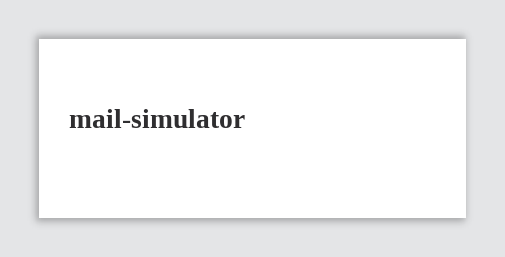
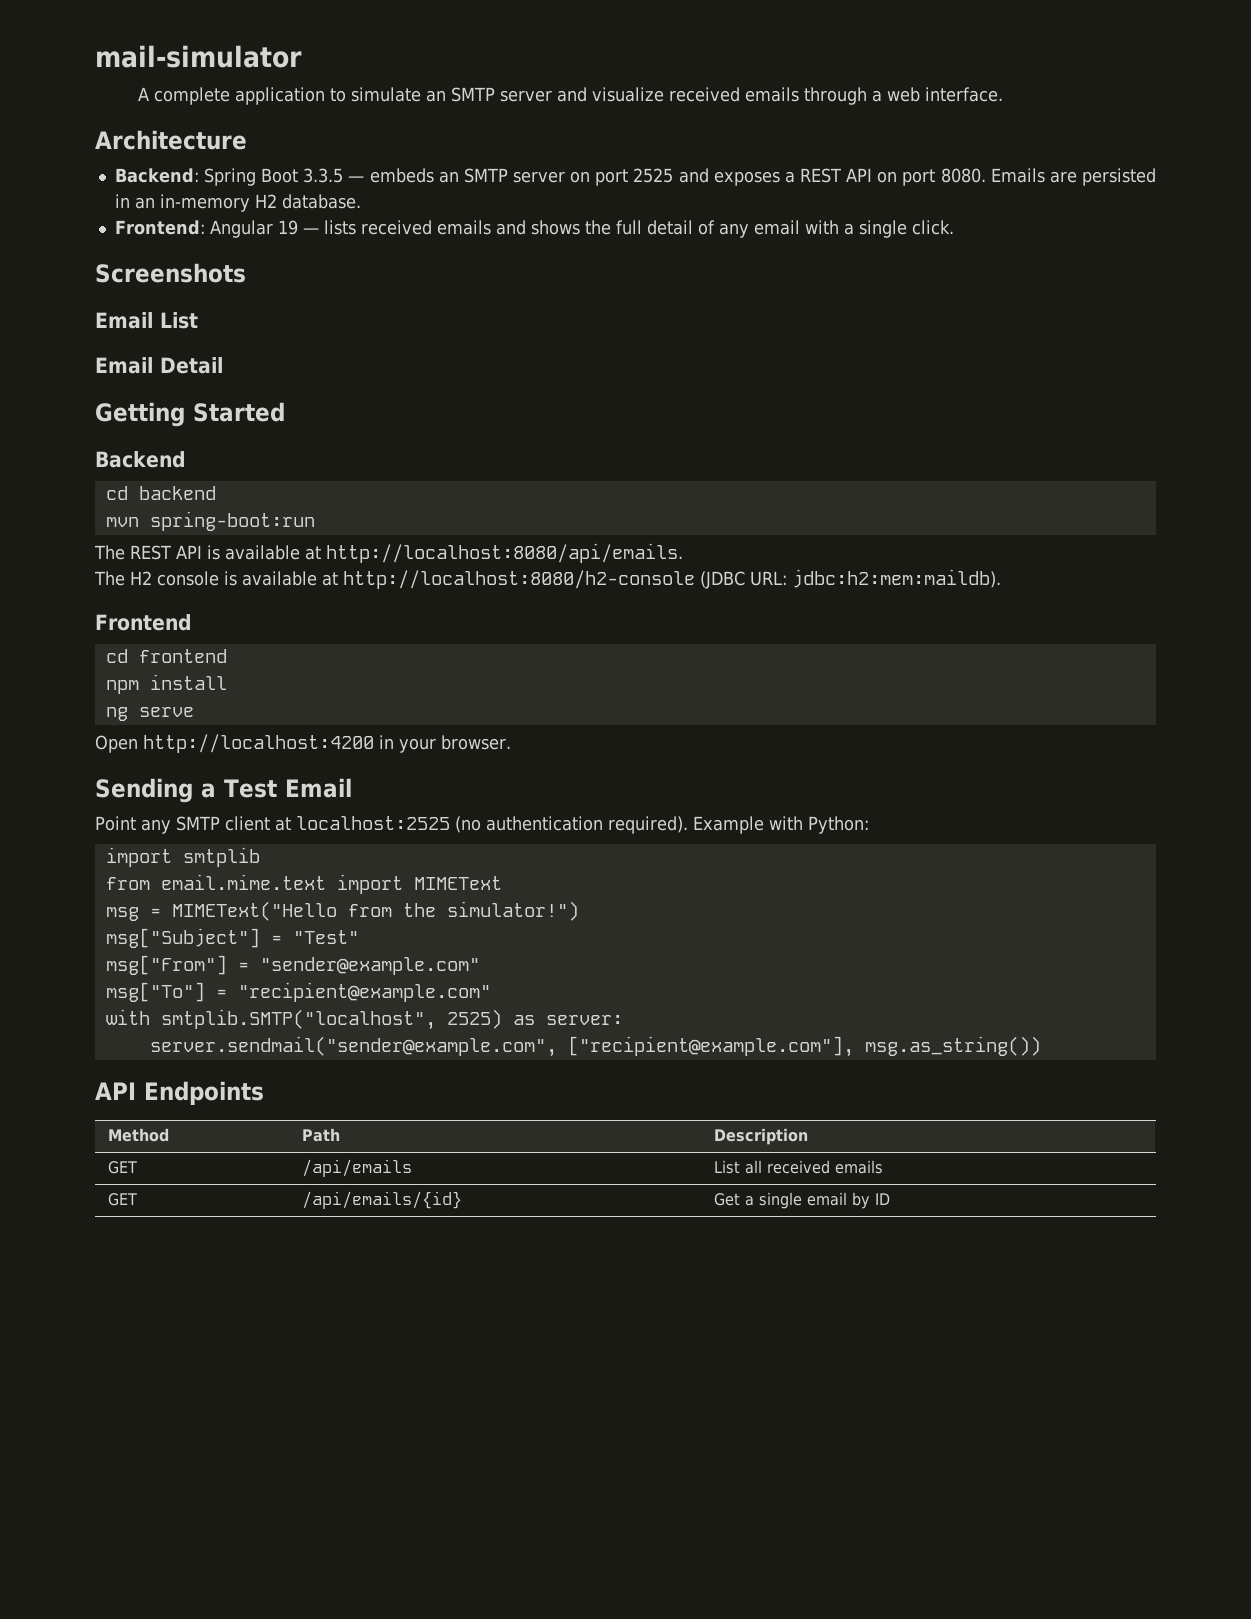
+ A complete application to simulate an SMTP server and visualize received emails through a web interface.
+ Architecture
+ Backend: Spring Boot 3.3.5 — embeds an SMTP server on port 2525 and exposes a REST API on port 8080. Emails are persisted in an in-memory H2 database.
+ Frontend: Angular 19 — lists received emails and shows the full detail of any email with a single click.
+ Screenshots
+ Email List
+ Email Detail
+ Getting Started
+ Backend
+ cd backend
+ mvn spring-boot:run
+ The REST API is available at http://localhost:8080/api/emails.
+ The H2 console is available at http://localhost:8080/h2-console (JDBC URL: jdbc:h2:mem:maildb).
+ Frontend
+ cd frontend
+ npm install
+ ng serve
+ Open http://localhost:4200 in your browser.
+ Sending a Test Email
+ Point any SMTP client at localhost:2525 (no authentication required). Example with Python:
+ import smtplib
+ from email.mime.text import MIMEText
+ msg = MIMEText("Hello from the simulator!")
+ msg["Subject"] = "Test"
+ msg["From"] = "sender@example.com"
+ msg["To"] = "recipient@example.com"
+ with smtplib.SMTP("localhost", 2525) as server:
+ server.sendmail("sender@example.com", ["recipient@example.com"], msg.as_string())
+ API Endpoints
+ Method | Path | Description
+ GET | /api/emails | List all received emails
+ GET | /api/emails/{id} | Get a single email by ID

